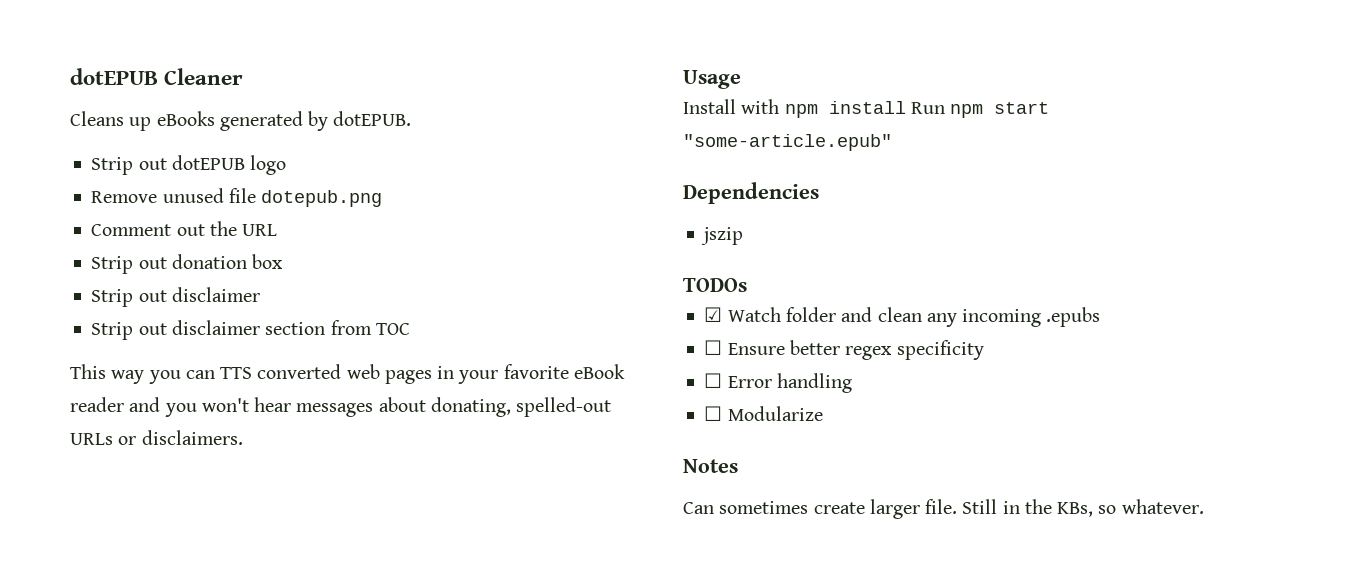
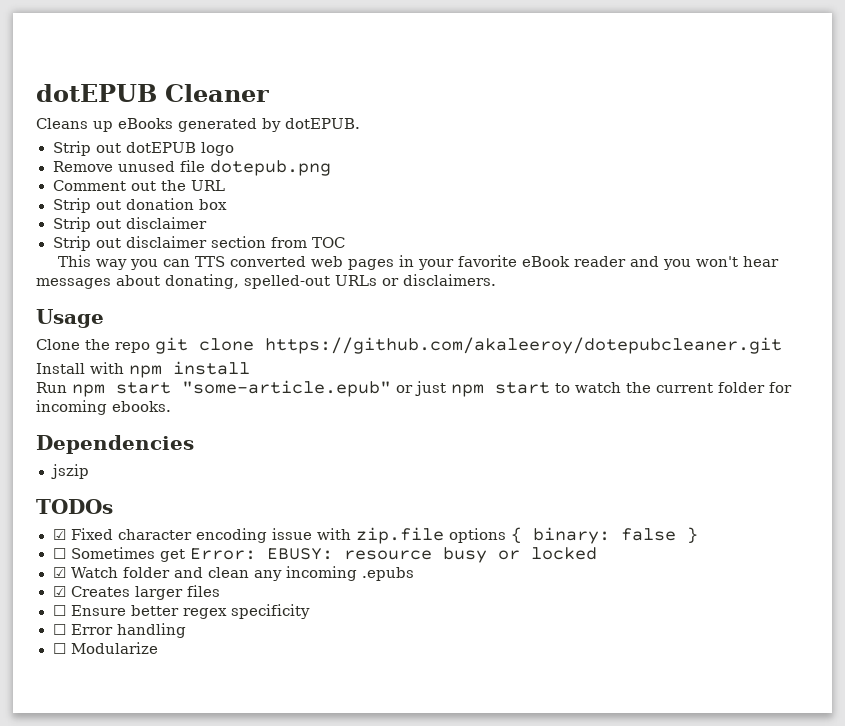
+ Clone the repo git clone https://github.com/akaleeroy/dotepubcleaner.git
- Install with npm install Run npm start "some-article.epub"
+ Install with npm install
+ Run npm start "some-article.epub" or just npm start to watch the current folder for incoming ebooks.
  Dependencies
  jszip
  TODOs
+ ☑ Fixed character encoding issue with zip.file options { binary: false }
+ ☐ Sometimes get Error: EBUSY: resource busy or locked
+ ☑ Creates larger files
- Notes
- Can sometimes create larger file. Still in the KBs, so whatever.

